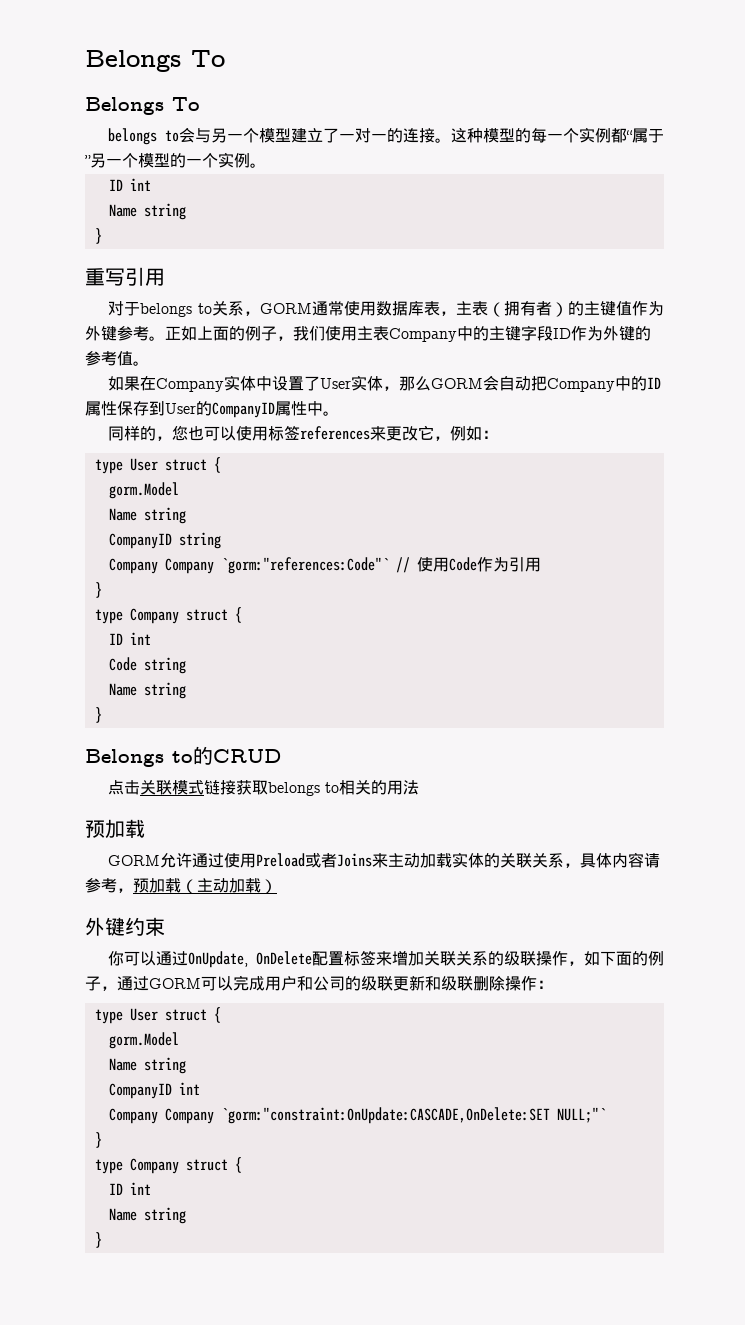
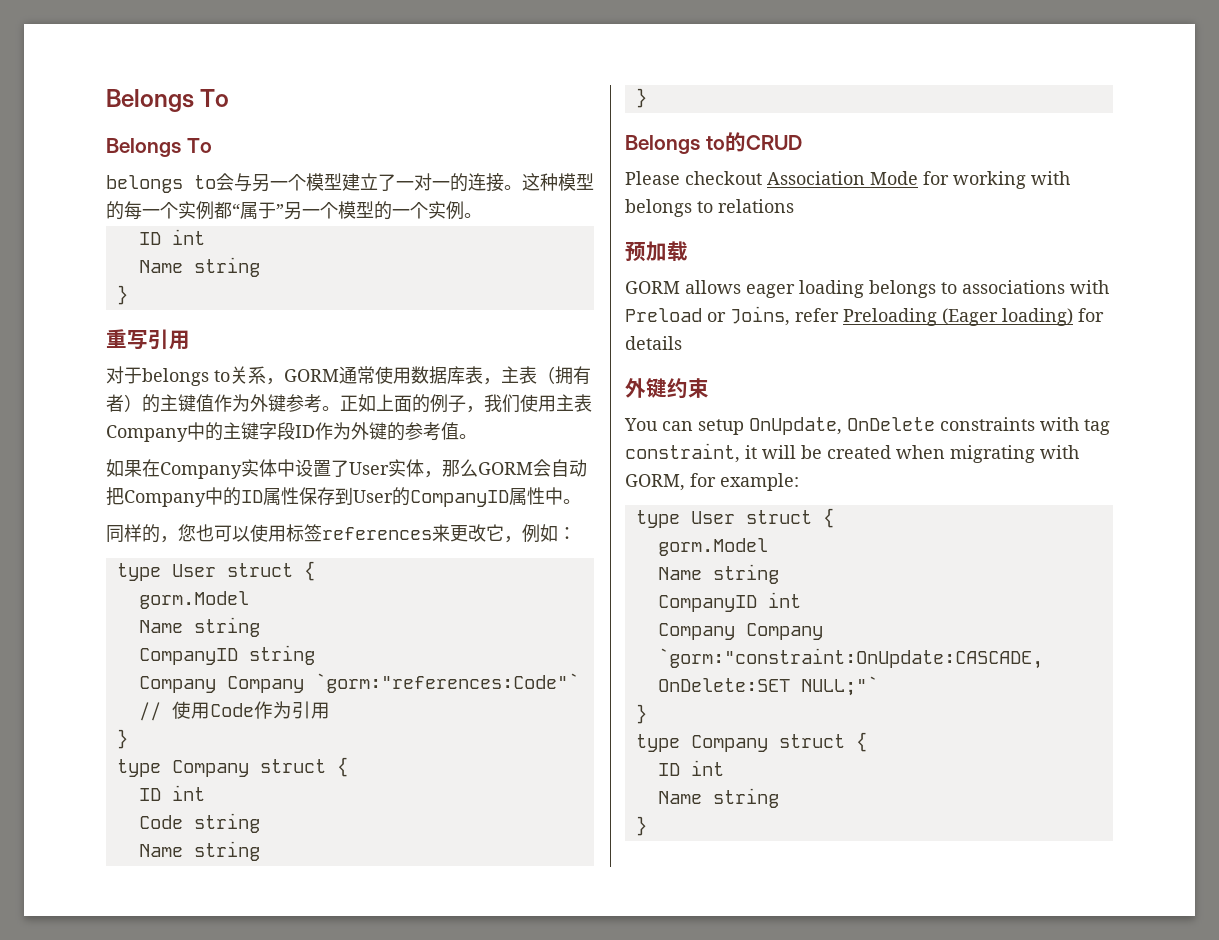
- 点击关联模式链接获取belongs to相关的用法
+ Please checkout Association Mode for working with belongs to relations
  预加载
- GORM允许通过使用Preload或者Joins来主动加载实体的关联关系，具体内容请参考，预加载（主动加载）
+ GORM allows eager loading belongs to associations with Preload or Joins, refer Preloading (Eager loading) for details
  外键约束
- 你可以通过OnUpdate, OnDelete配置标签来增加关联关系的级联操作，如下面的例子，通过GORM可以完成用户和公司的级联更新和级联删除操作：
+ You can setup OnUpdate, OnDelete constraints with tag constraint, it will be created when migrating with GORM, for example:

